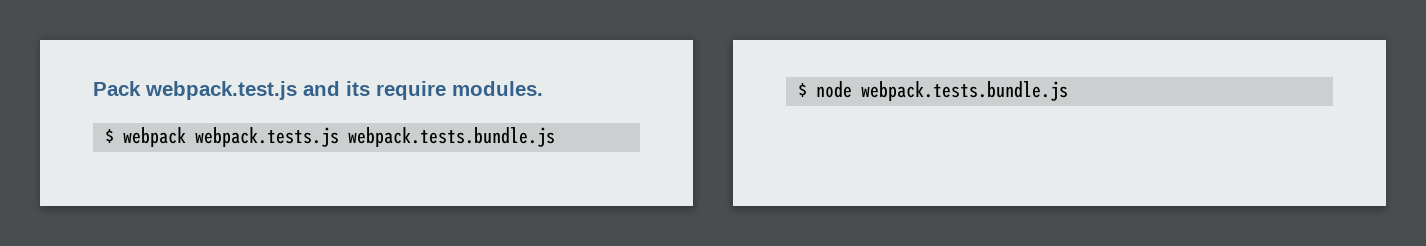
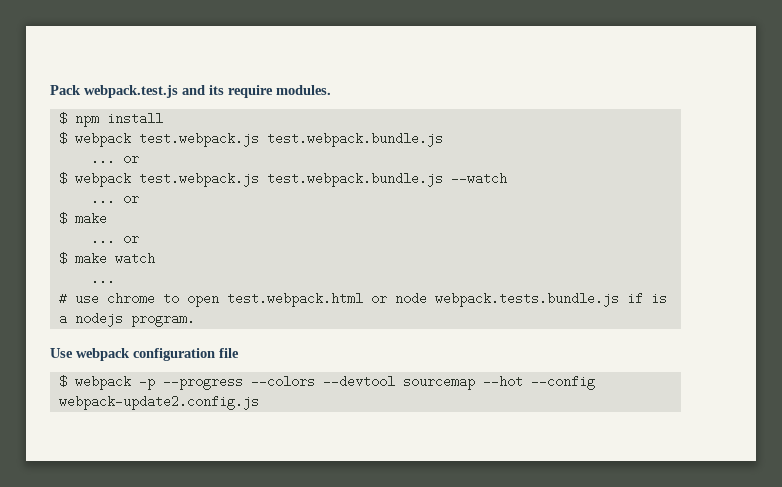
- $ webpack webpack.tests.js webpack.tests.bundle.js
- $ node webpack.tests.bundle.js
+ $ npm install
+ $ webpack test.webpack.js test.webpack.bundle.js
+ ... or
+ $ webpack test.webpack.js test.webpack.bundle.js --watch
+ ... or
+ $ make
+ ... or
+ $ make watch
+ ...
+ # use chrome to open test.webpack.html or node webpack.tests.bundle.js if is a nodejs program.
+ Use webpack configuration file
+ $ webpack -p --progress --colors --devtool sourcemap --hot --config webpack-update2.config.js

